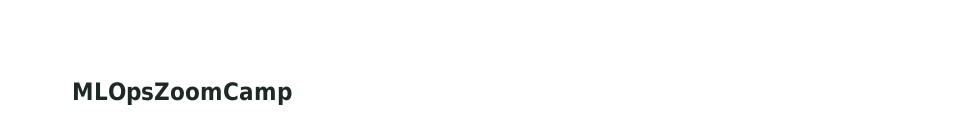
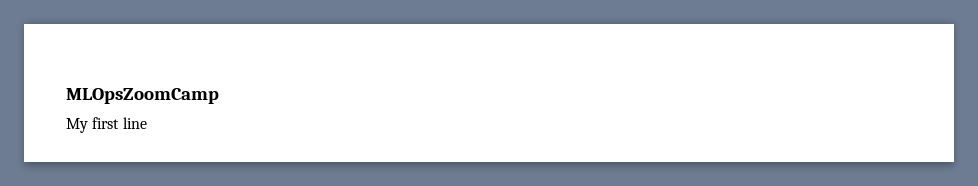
+ My first line

